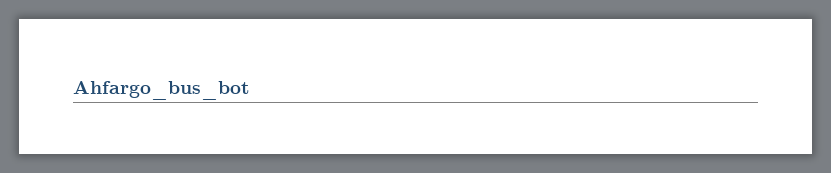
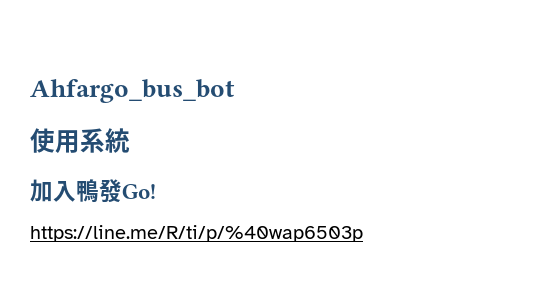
+ 使用系統
+ 加入鴨發Go!
+ https://line.me/R/ti/p/%40wap6503p

